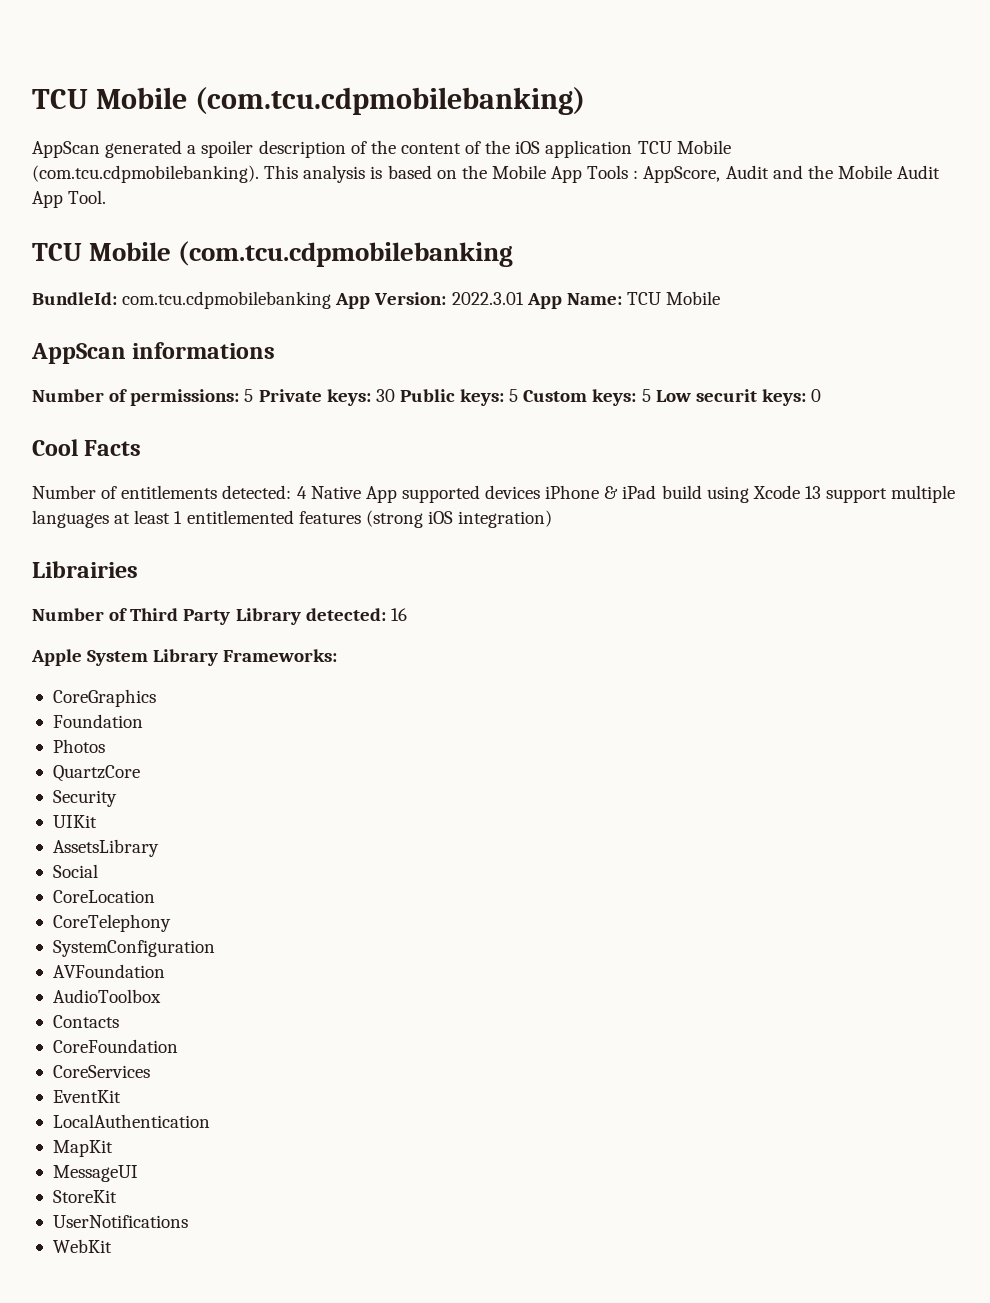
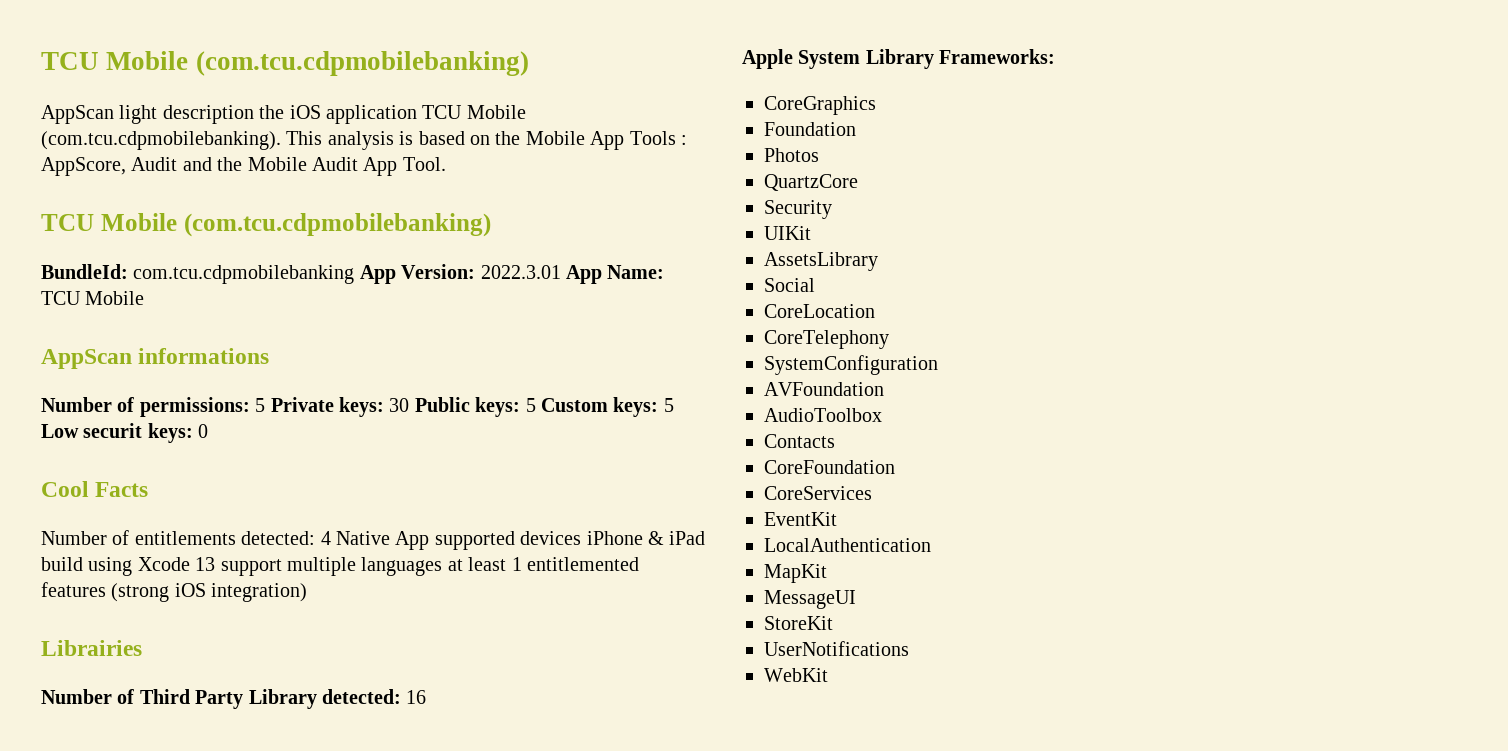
- AppScan generated a spoiler description of the content of the iOS application TCU Mobile (com.tcu.cdpmobilebanking). This analysis is based on the Mobile App Tools : AppScore, Audit and the Mobile Audit App Tool.
- TCU Mobile (com.tcu.cdpmobilebanking
+ AppScan light description the iOS application TCU Mobile (com.tcu.cdpmobilebanking). This analysis is based on the Mobile App Tools : AppScore, Audit and the Mobile Audit App Tool.
+ TCU Mobile (com.tcu.cdpmobilebanking)

